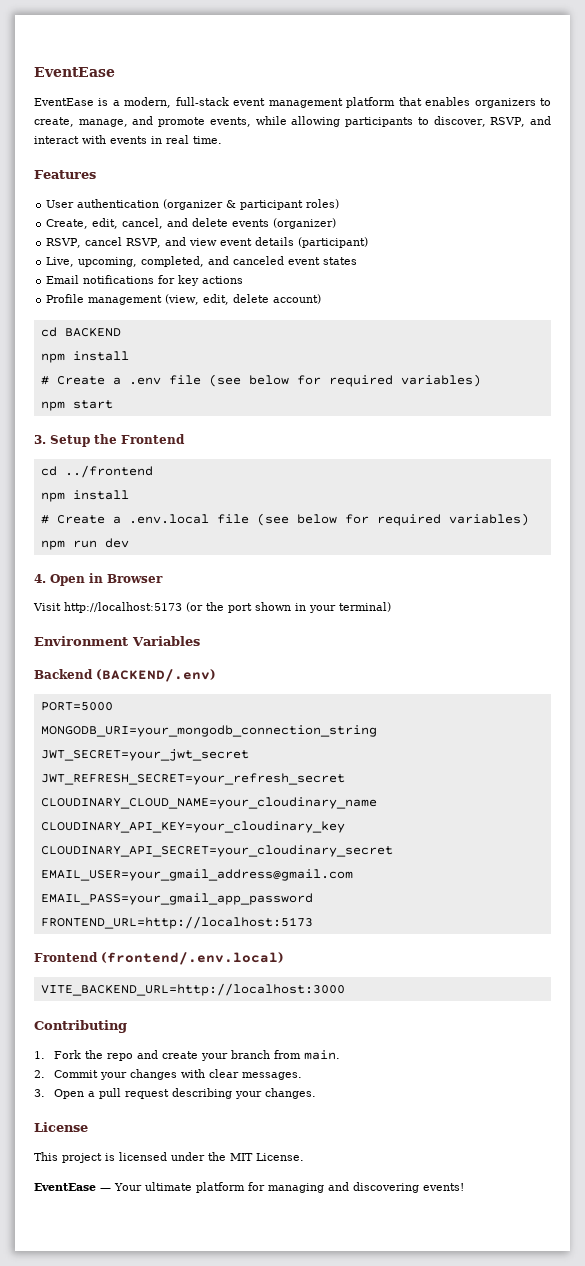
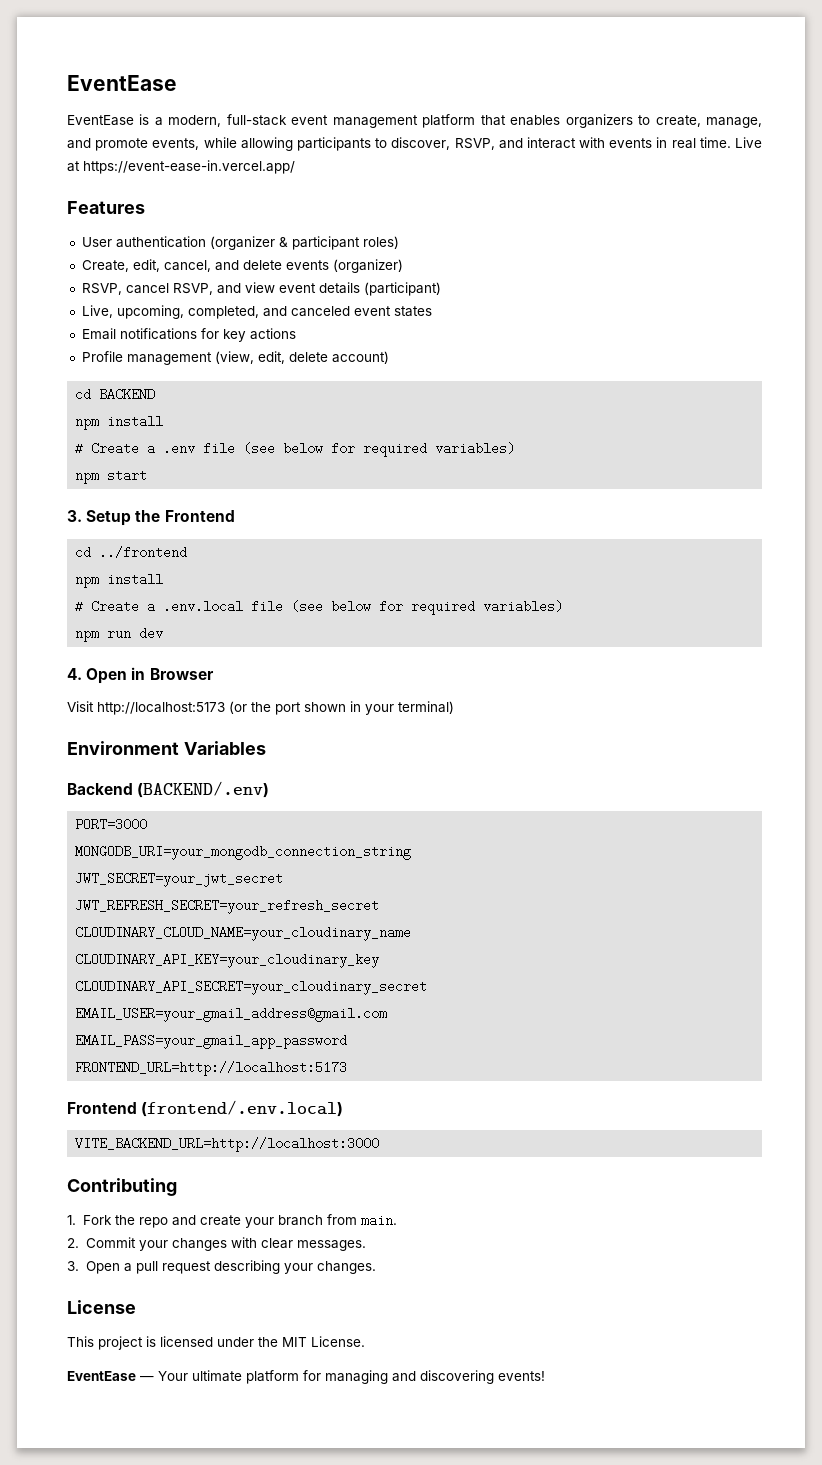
+ Live at https://event-ease-in.vercel.app/
- PORT=5000
+ PORT=3000

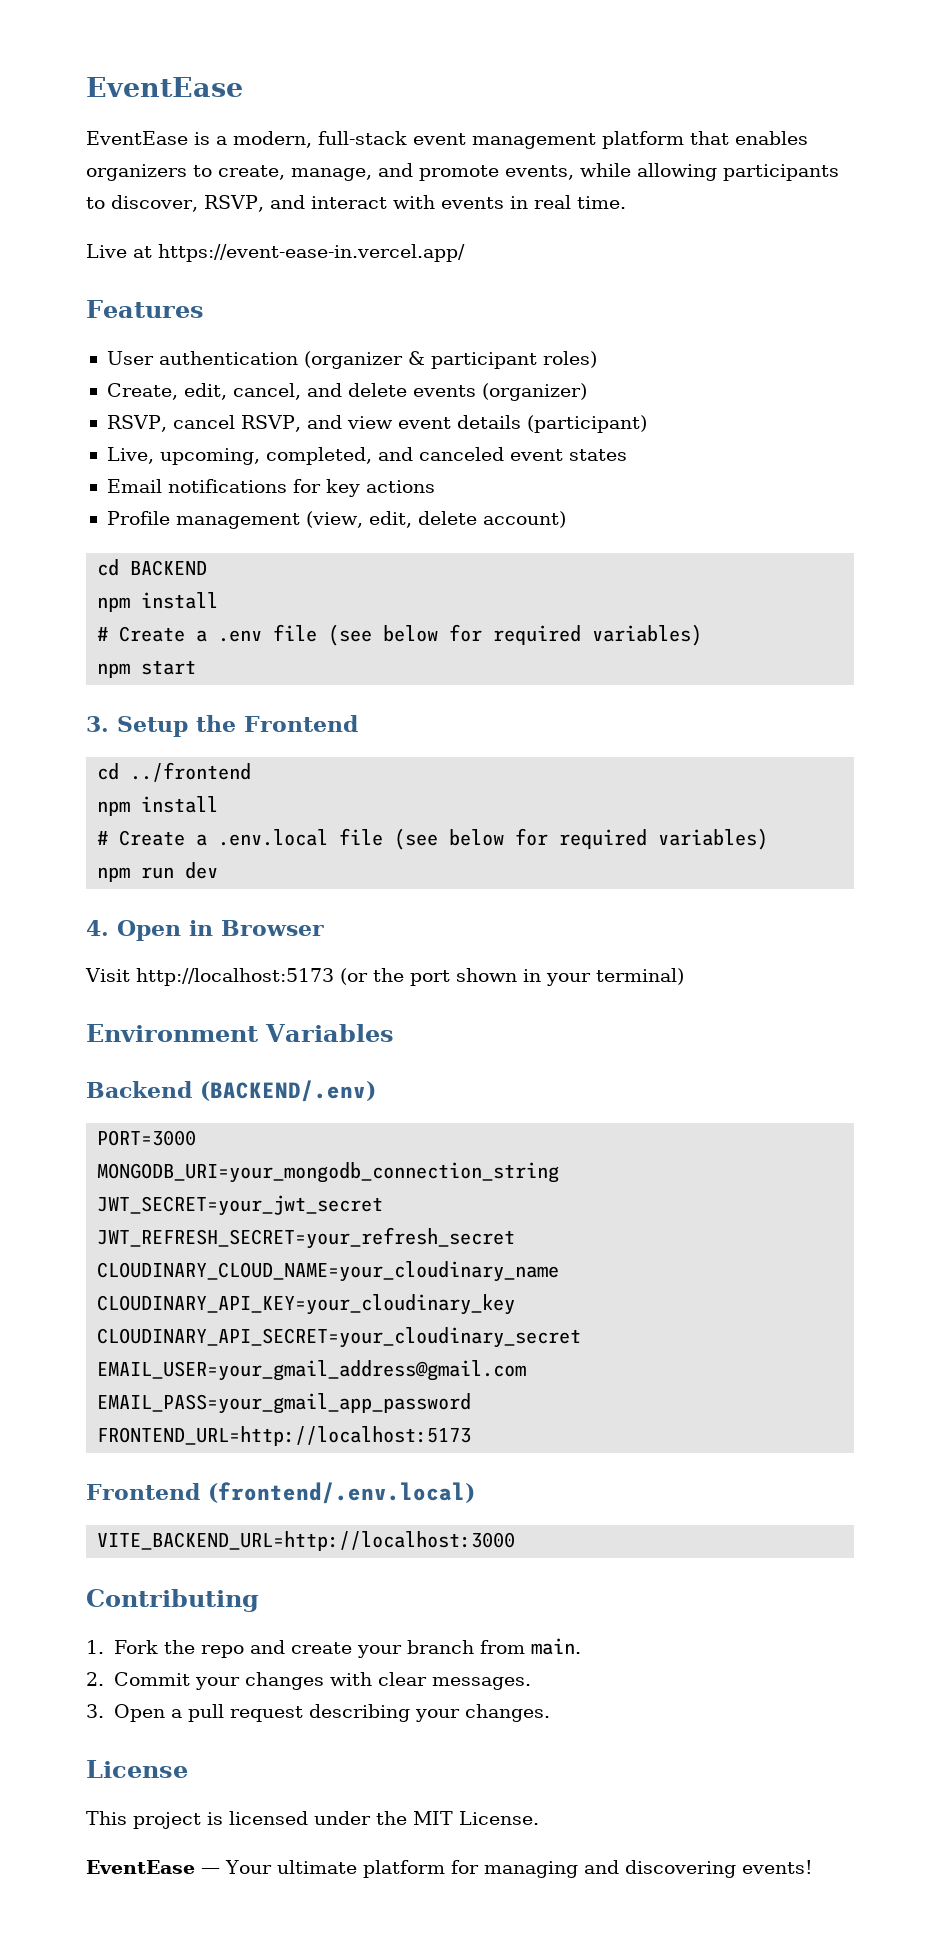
- EventEase is a modern, full-stack event management platform that enables organizers to create, manage, and promote events, while allowing participants to discover, RSVP, and interact with events in real time. Live at https://event-ease-in.vercel.app/
+ EventEase is a modern, full-stack event management platform that enables organizers to create, manage, and promote events, while allowing participants to discover, RSVP, and interact with events in real time.
+ Live at https://event-ease-in.vercel.app/

